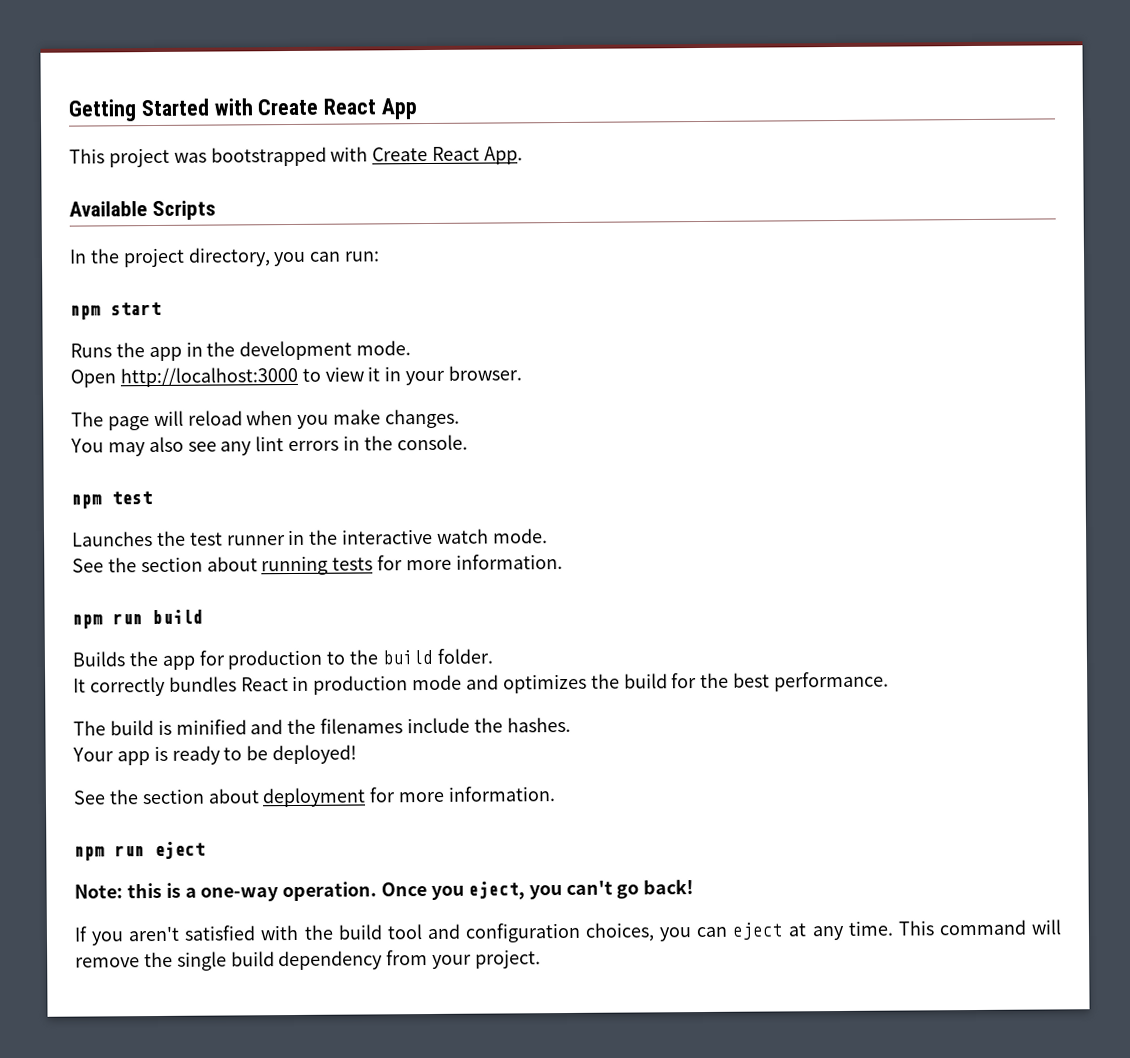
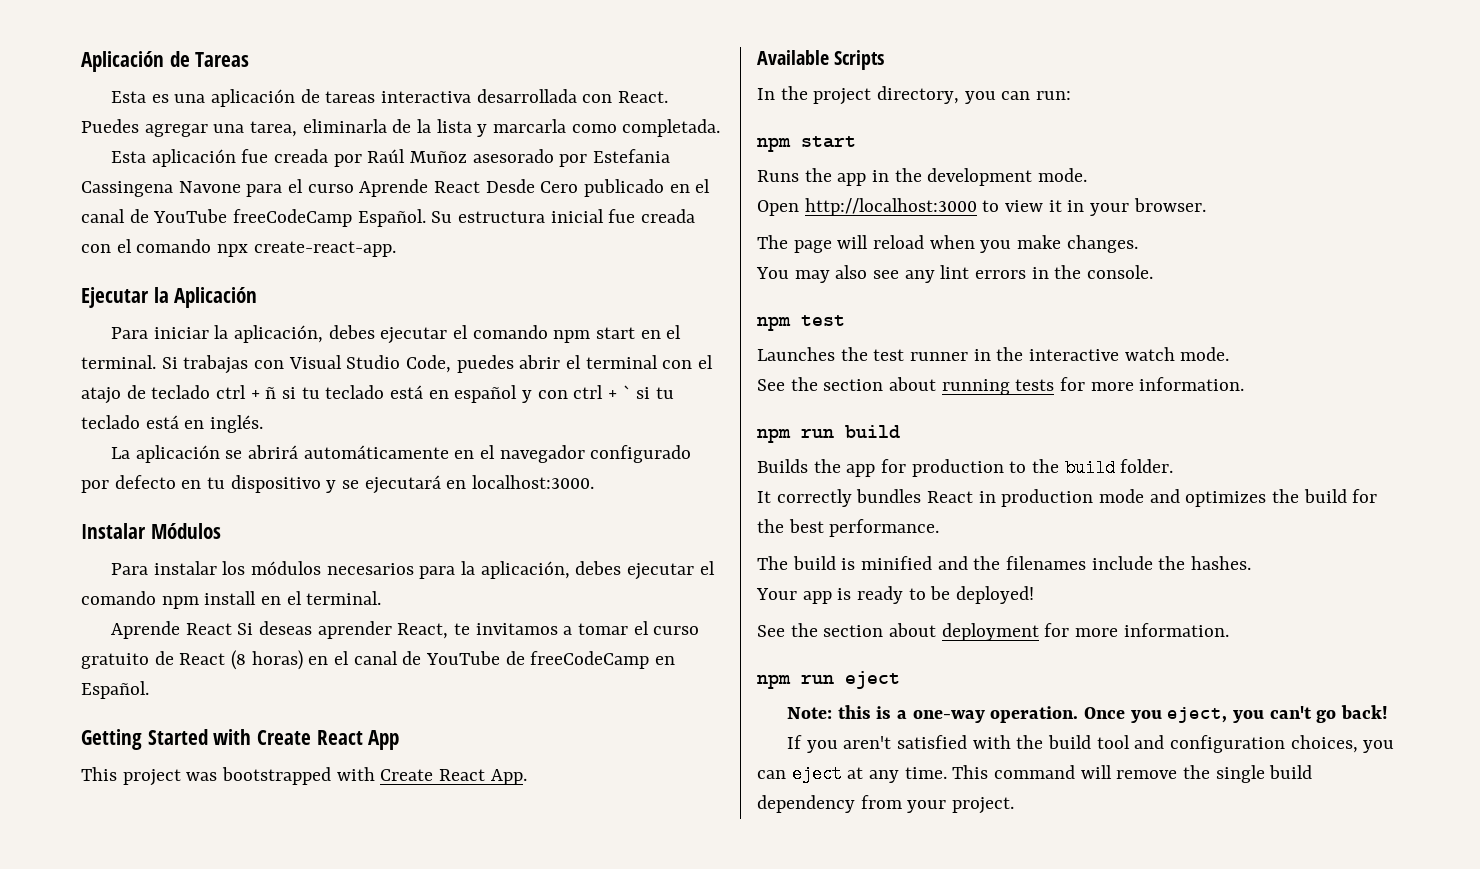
+ Aplicación de Tareas
+ Esta es una aplicación de tareas interactiva desarrollada con React. Puedes agregar una tarea, eliminarla de la lista y marcarla como completada.
+ Esta aplicación fue creada por Raúl Muñoz asesorado por Estefania Cassingena Navone para el curso Aprende React Desde Cero publicado en el canal de YouTube freeCodeCamp Español. Su estructura inicial fue creada con el comando npx create-react-app.
+ Ejecutar la Aplicación
+ Para iniciar la aplicación, debes ejecutar el comando npm start en el terminal. Si trabajas con Visual Studio Code, puedes abrir el terminal con el atajo de teclado ctrl + ñ si tu teclado está en español y con ctrl + ` si tu teclado está en inglés.
+ La aplicación se abrirá automáticamente en el navegador configurado por defecto en tu dispositivo y se ejecutará en localhost:3000.
+ Instalar Módulos
+ Para instalar los módulos necesarios para la aplicación, debes ejecutar el comando npm install en el terminal.
+ Aprende React Si deseas aprender React, te invitamos a tomar el curso gratuito de React (8 horas) en el canal de YouTube de freeCodeCamp en Español.

